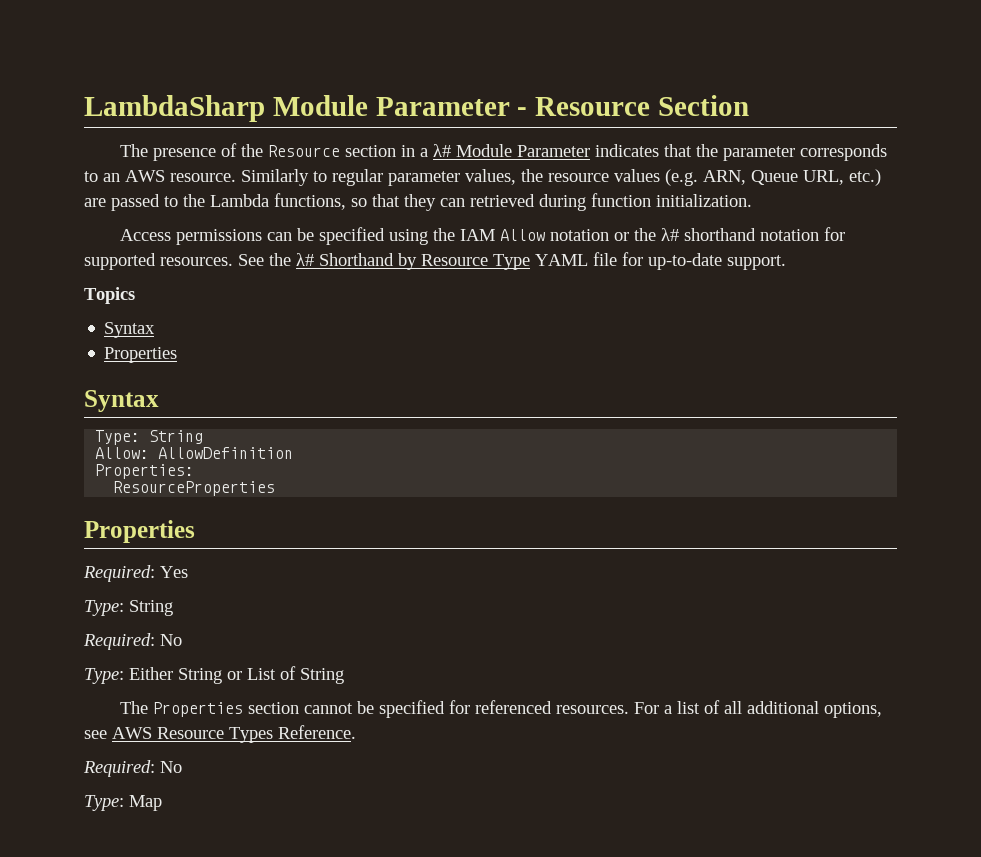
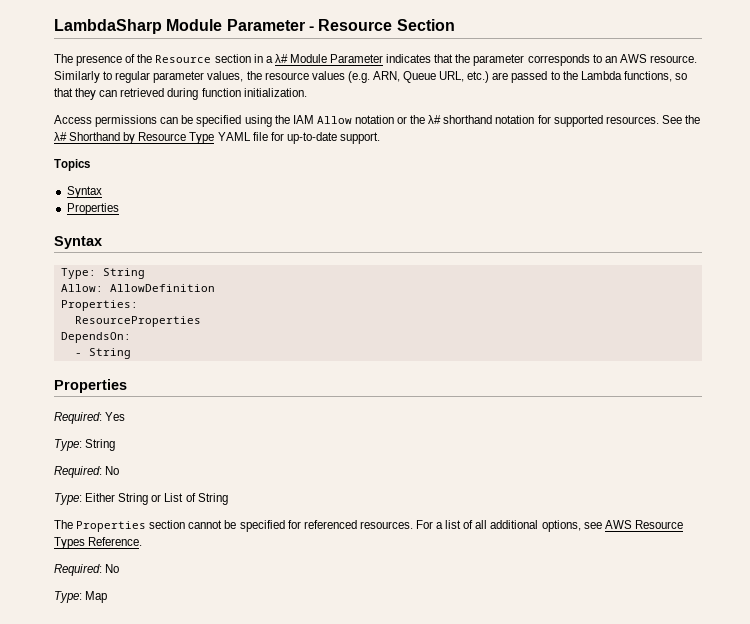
+ DependsOn:
+ - String

